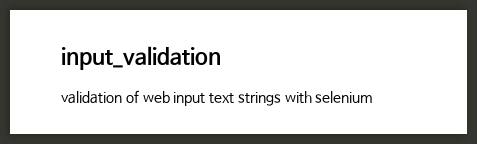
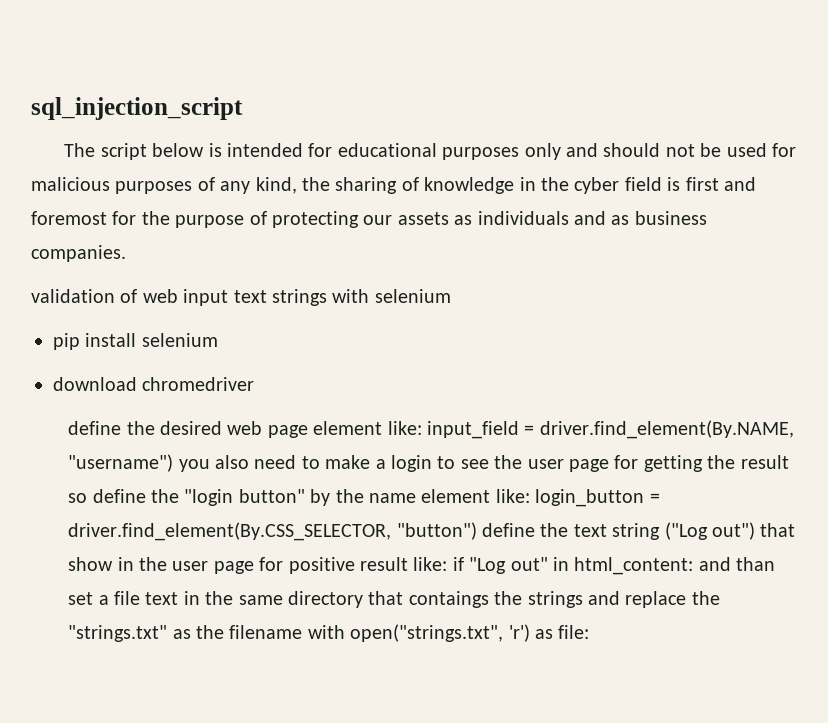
- input_validation
+ sql_injection_script
+ The script below is intended for educational purposes only and should not be used for malicious purposes of any kind, the sharing of knowledge in the cyber field is first and foremost for the purpose of protecting our assets as individuals and as business companies.
+ pip install selenium
+ download chromedriver
+ define the desired web page element like: input_field = driver.find_element(By.NAME, "username") you also need to make a login to see the user page for getting the result so define the "login button" by the name element like: login_button = driver.find_element(By.CSS_SELECTOR, "button") define the text string ("Log out") that show in the user page for positive result like: if "Log out" in html_content: and than set a file text in the same directory that contaings the strings and replace the "strings.txt" as the filename with open("strings.txt", 'r') as file:

